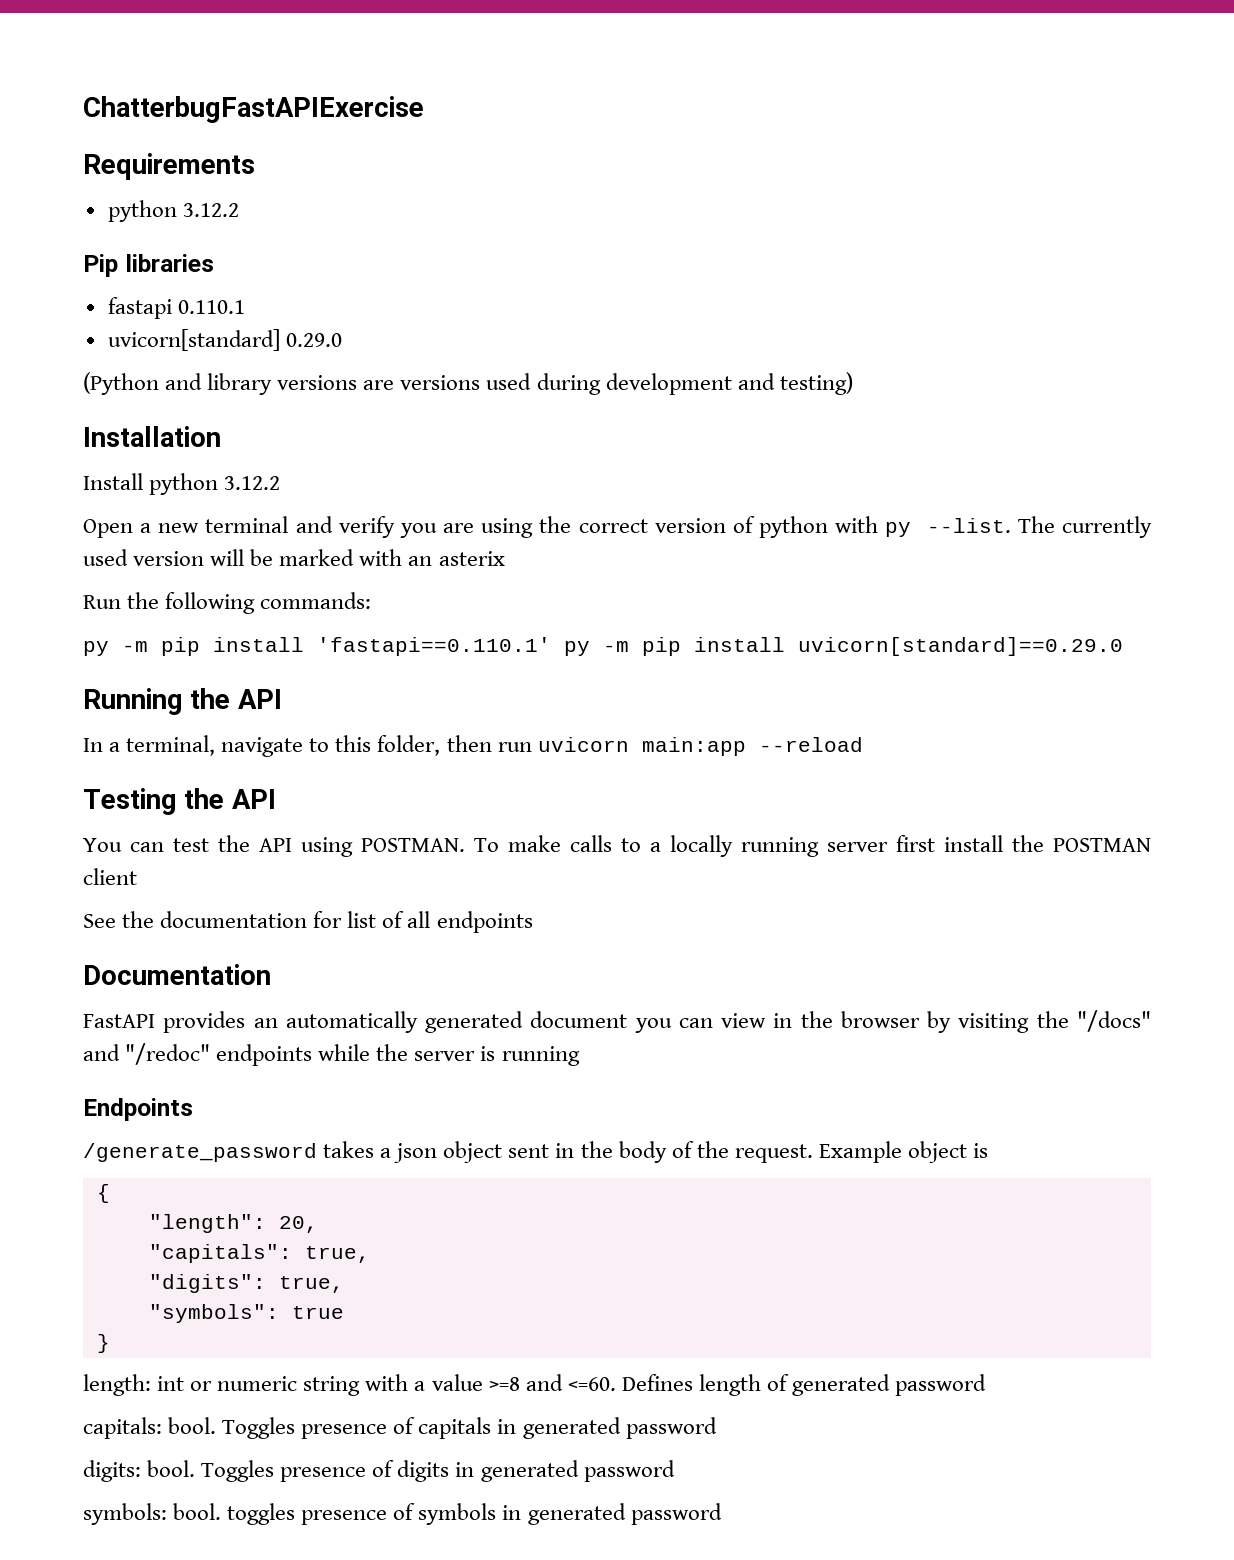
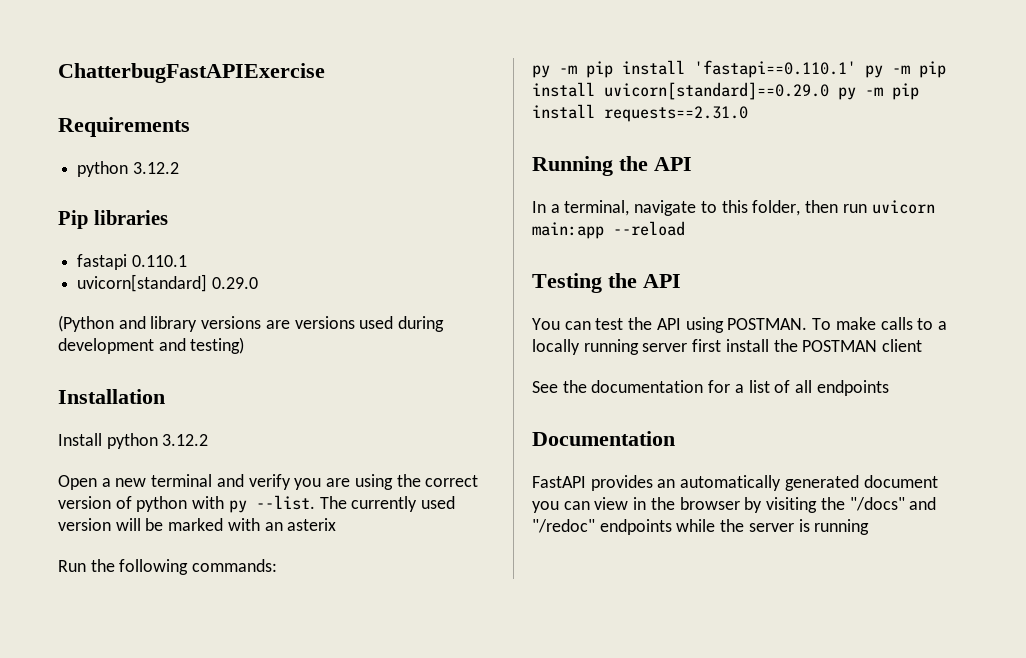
- py -m pip install 'fastapi==0.110.1' py -m pip install uvicorn[standard]==0.29.0
+ py -m pip install 'fastapi==0.110.1' py -m pip install uvicorn[standard]==0.29.0 py -m pip install requests==2.31.0
- See the documentation for list of all endpoints
+ See the documentation for a list of all endpoints
- Endpoints
- /generate_password takes a json object sent in the body of the request. Example object is
- {
- "length": 20,
- "capitals": true,
- "digits": true,
- "symbols": true
- }
- length: int or numeric string with a value >=8 and <=60. Defines length of generated password
- capitals: bool. Toggles presence of capitals in generated password
- digits: bool. Toggles presence of digits in generated password
- symbols: bool. toggles presence of symbols in generated password

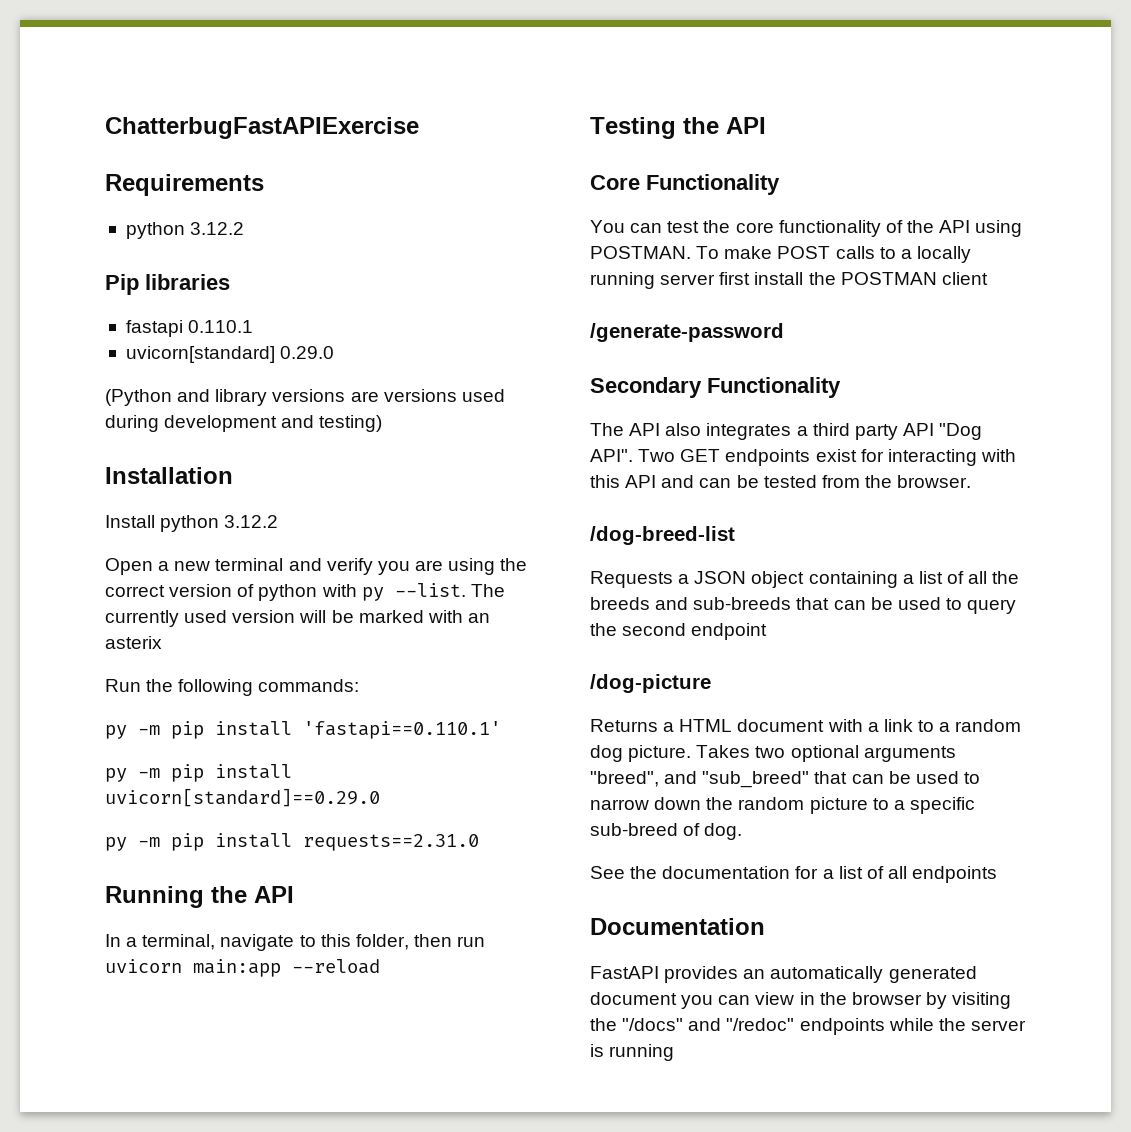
- py -m pip install 'fastapi==0.110.1' py -m pip install uvicorn[standard]==0.29.0 py -m pip install requests==2.31.0
+ py -m pip install 'fastapi==0.110.1'
+ py -m pip install uvicorn[standard]==0.29.0
+ py -m pip install requests==2.31.0
+ Core Functionality
- You can test the API using POSTMAN.
+ You can test the core functionality of the API using POSTMAN.
- To make calls to a locally running server first install the POSTMAN client
+ To make POST calls to a locally running server first install the POSTMAN client
+ /generate-password
+ Secondary Functionality
+ The API also integrates a third party API "Dog API". Two GET endpoints exist for interacting with this API and can be tested from the browser.
+ /dog-breed-list
+ Requests a JSON object containing a list of all the breeds and sub-breeds that can be used to query the second endpoint
+ /dog-picture
+ Returns a HTML document with a link to a random dog picture. Takes two optional arguments "breed", and "sub_breed" that can be used to narrow down the random picture to a specific sub-breed of dog.

